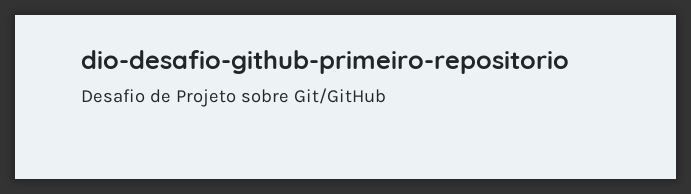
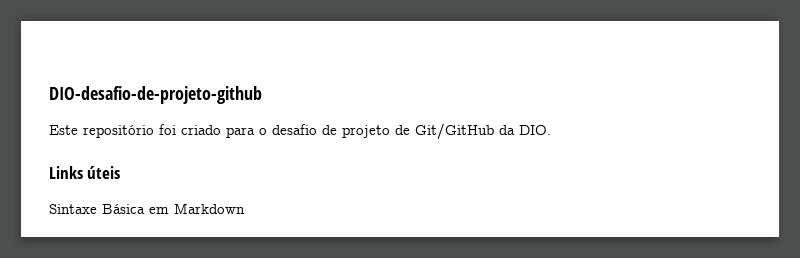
- dio-desafio-github-primeiro-repositorio
- Desafio de Projeto sobre Git/GitHub
+ DIO-desafio-de-projeto-github
+ Este repositório foi criado para o desafio de projeto de Git/GitHub da DIO.
+ Links úteis
+ Sintaxe Básica em Markdown

